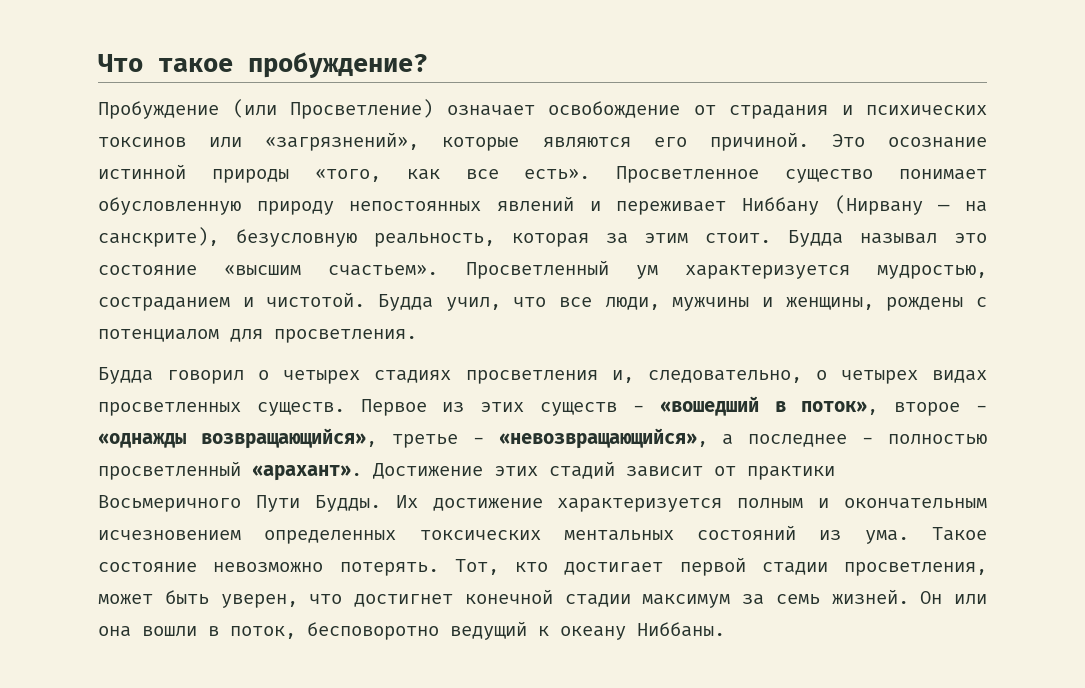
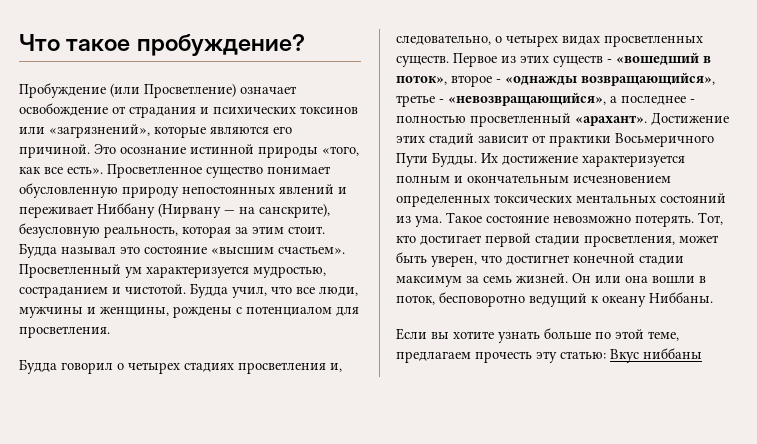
+ Если вы хотите узнать больше по этой теме, предлагаем прочесть эту статью: Вкус ниббаны

